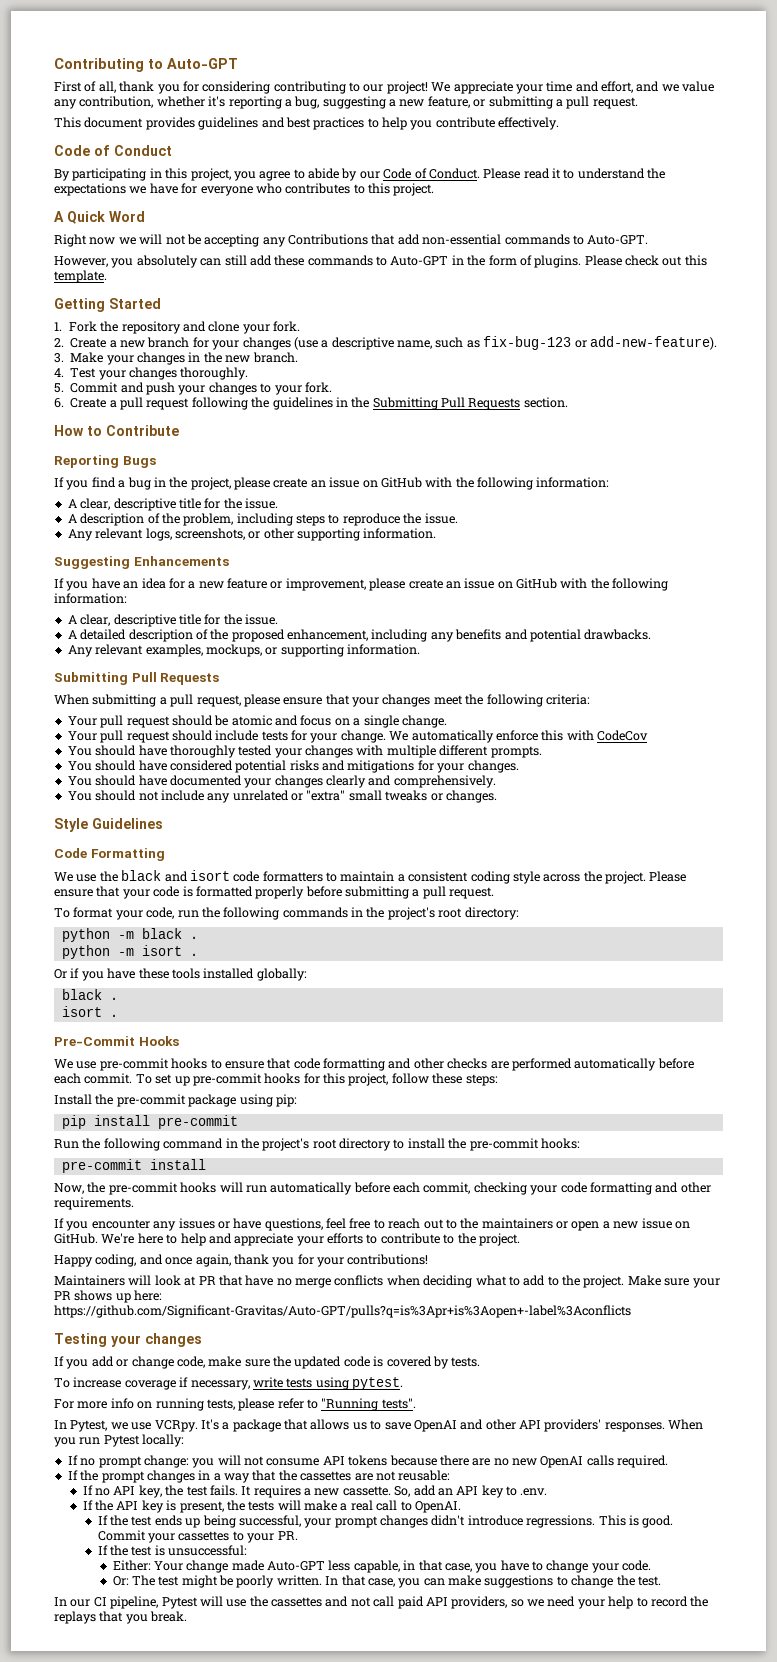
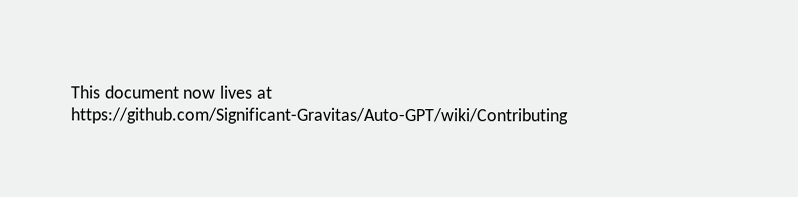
- Contributing to Auto-GPT
- First of all, thank you for considering contributing to our project! We appreciate your time and effort, and we value any contribution, whether it's reporting a bug, suggesting a new feature, or submitting a pull request.
- This document provides guidelines and best practices to help you contribute effectively.
- Code of Conduct
- By participating in this project, you agree to abide by our Code of Conduct. Please read it to understand the expectations we have for everyone who contributes to this project.
- A Quick Word
- Right now we will not be accepting any Contributions that add non-essential commands to Auto-GPT.
- However, you absolutely can still add these commands to Auto-GPT in the form of plugins. Please check out this template.
- Getting Started
- 1. Fork the repository and clone your fork.
- 2. Create a new branch for your changes (use a descriptive name, such as fix-bug-123 or add-new-feature).
- 3. Make your changes in the new branch.
- 4. Test your changes thoroughly.
- 5. Commit and push your changes to your fork.
- 6. Create a pull request following the guidelines in the Submitting Pull Requests section.
- How to Contribute
- Reporting Bugs
- If you find a bug in the project, please create an issue on GitHub with the following information:
- A clear, descriptive title for the issue.
- A description of the problem, including steps to reproduce the issue.
- Any relevant logs, screenshots, or other supporting information.
- Suggesting Enhancements
- If you have an idea for a new feature or improvement, please create an issue on GitHub with the following information:
- A clear, descriptive title for the issue.
- A detailed description of the proposed enhancement, including any benefits and potential drawbacks.
- Any relevant examples, mockups, or supporting information.
- Submitting Pull Requests
- When submitting a pull request, please ensure that your changes meet the following criteria:
- Your pull request should be atomic and focus on a single change.
- Your pull request should include tests for your change. We automatically enforce this with CodeCov
- You should have thoroughly tested your changes with multiple different prompts.
- You should have considered potential risks and mitigations for your changes.
- You should have documented your changes clearly and comprehensively.
- You should not include any unrelated or "extra" small tweaks or changes.
- Style Guidelines
- Code Formatting
- We use the black and isort code formatters to maintain a consistent coding style across the project. Please ensure that your code is formatted properly before submitting a pull request.
- To format your code, run the following commands in the project's root directory:
- python -m black .
- python -m isort .
- Or if you have these tools installed globally:
- black .
- isort .
- Pre-Commit Hooks
- We use pre-commit hooks to ensure that code formatting and other checks are performed automatically before each commit. To set up pre-commit hooks for this project, follow these steps:
- Install the pre-commit package using pip:
- pip install pre-commit
- Run the following command in the project's root directory to install the pre-commit hooks:
- pre-commit install
- Now, the pre-commit hooks will run automatically before each commit, checking your code formatting and other requirements.
- If you encounter any issues or have questions, feel free to reach out to the maintainers or open a new issue on GitHub. We're here to help and appreciate your efforts to contribute to the project.
- Happy coding, and once again, thank you for your contributions!
- Maintainers will look at PR that have no merge conflicts when deciding what to add to the project. Make sure your PR shows up here: https://github.com/Significant-Gravitas/Auto-GPT/pulls?q=is%3Apr+is%3Aopen+-label%3Aconflicts
- Testing your changes
- If you add or change code, make sure the updated code is covered by tests.
- To increase coverage if necessary, write tests using pytest.
- For more info on running tests, please refer to "Running tests".
- In Pytest, we use VCRpy. It's a package that allows us to save OpenAI and other API providers' responses. When you run Pytest locally:
- If no prompt change: you will not consume API tokens because there are no new OpenAI calls required.
- If the prompt changes in a way that the cassettes are not reusable:
- If no API key, the test fails. It requires a new cassette. So, add an API key to .env.
- If the API key is present, the tests will make a real call to OpenAI.
- If the test ends up being successful, your prompt changes didn't introduce regressions. This is good. Commit your cassettes to your PR.
- If the test is unsuccessful:
- Either: Your change made Auto-GPT less capable, in that case, you have to change your code.
- Or: The test might be poorly written. In that case, you can make suggestions to change the test.
- In our CI pipeline, Pytest will use the cassettes and not call paid API providers, so we need your help to record the replays that you break.
+ This document now lives at https://github.com/Significant-Gravitas/Auto-GPT/wiki/Contributing

